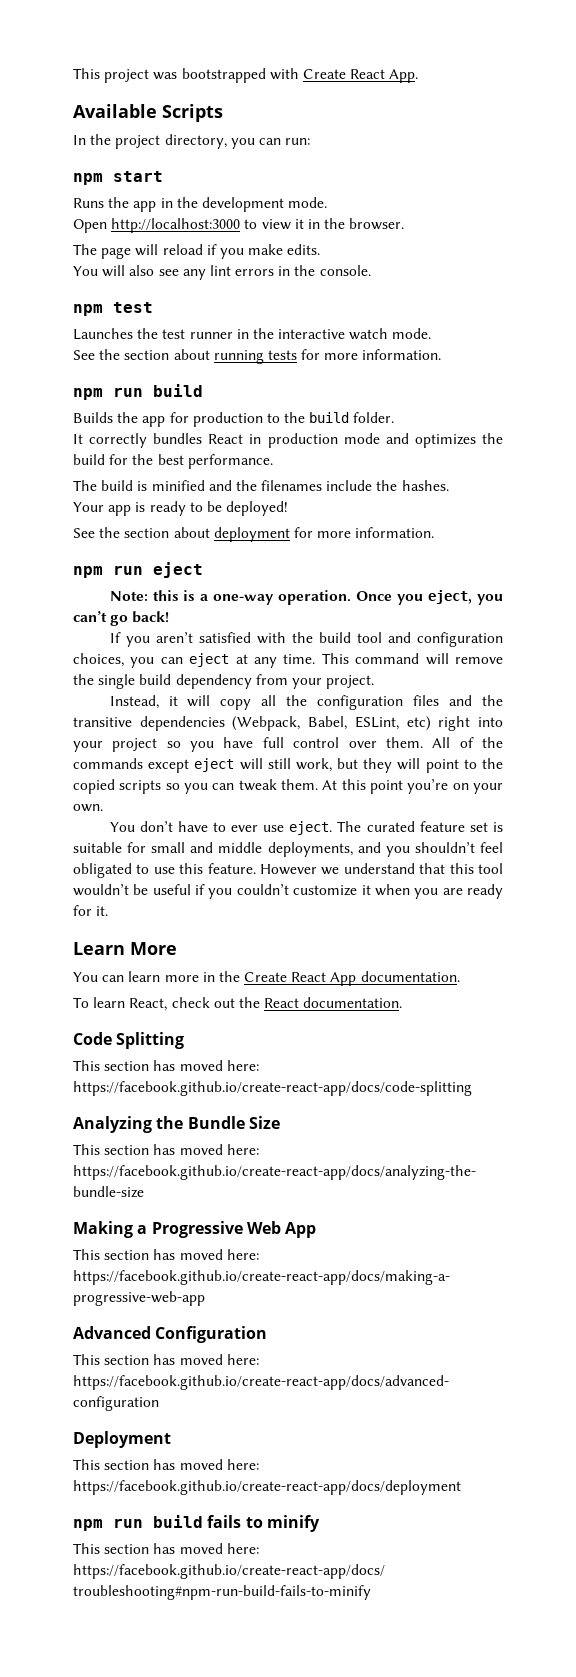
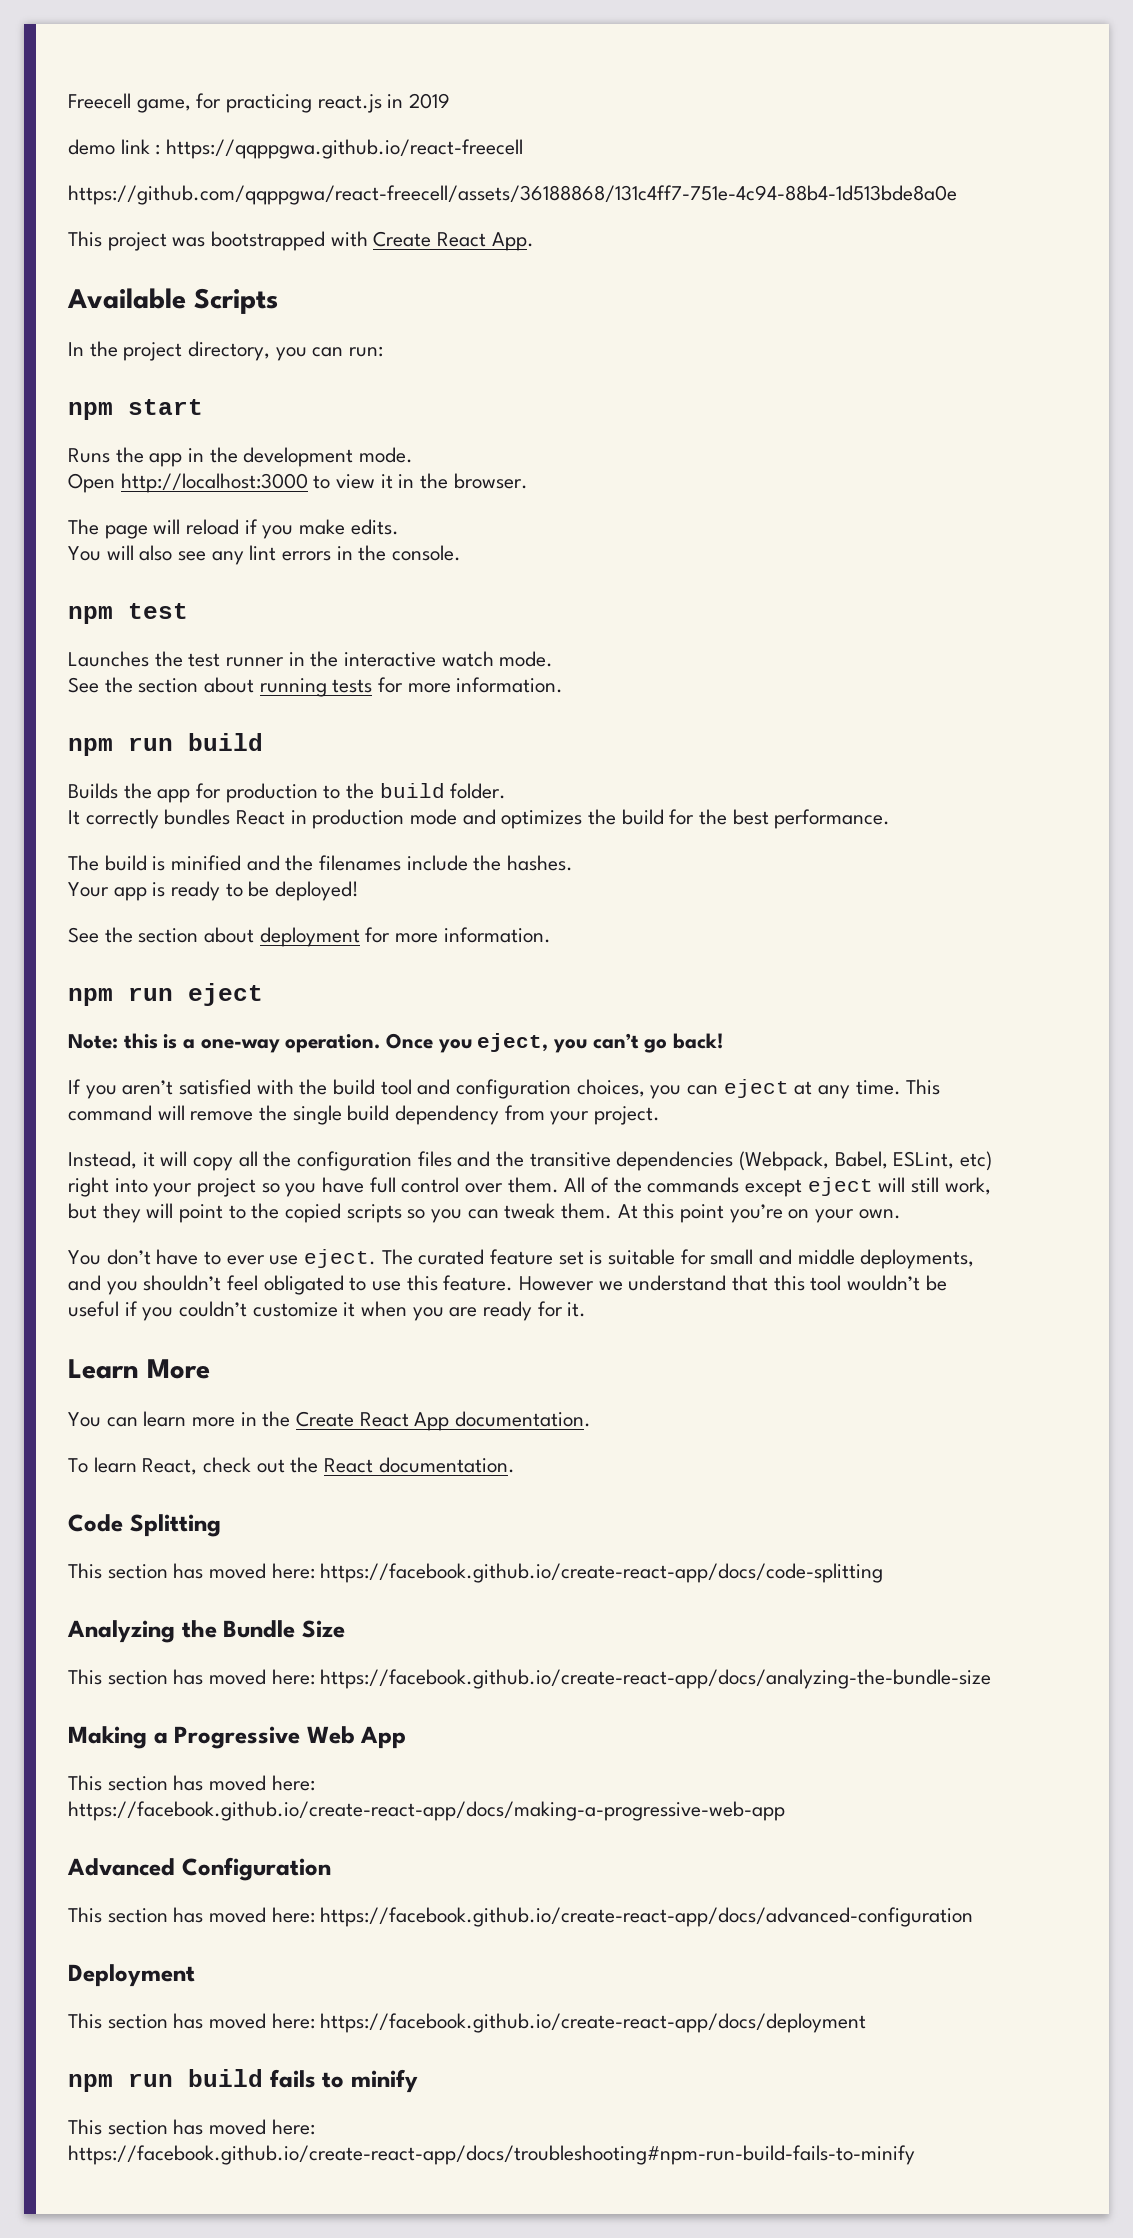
+ Freecell game, for practicing react.js in 2019
+ demo link : https://qqppgwa.github.io/react-freecell
+ https://github.com/qqppgwa/react-freecell/assets/36188868/131c4ff7-751e-4c94-88b4-1d513bde8a0e

